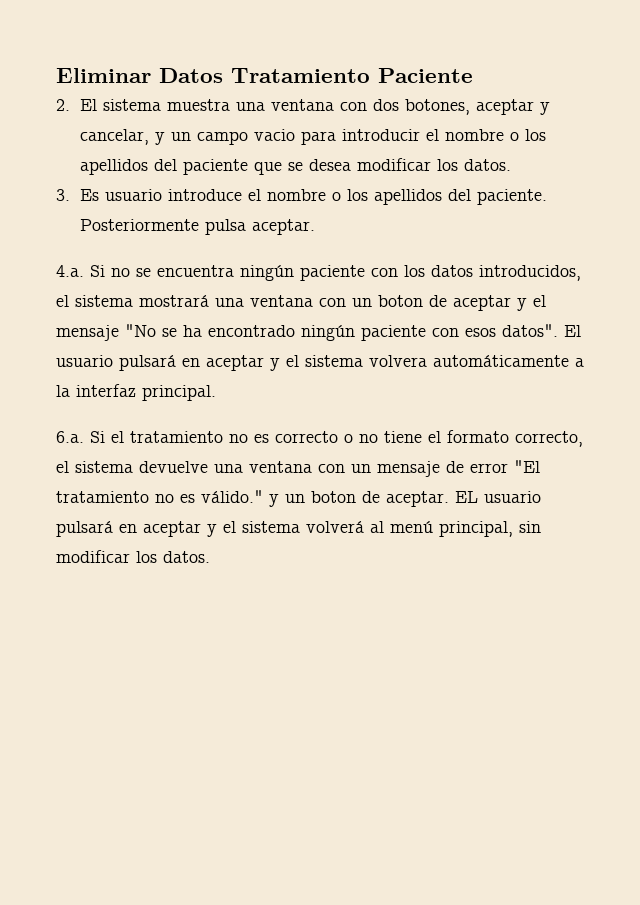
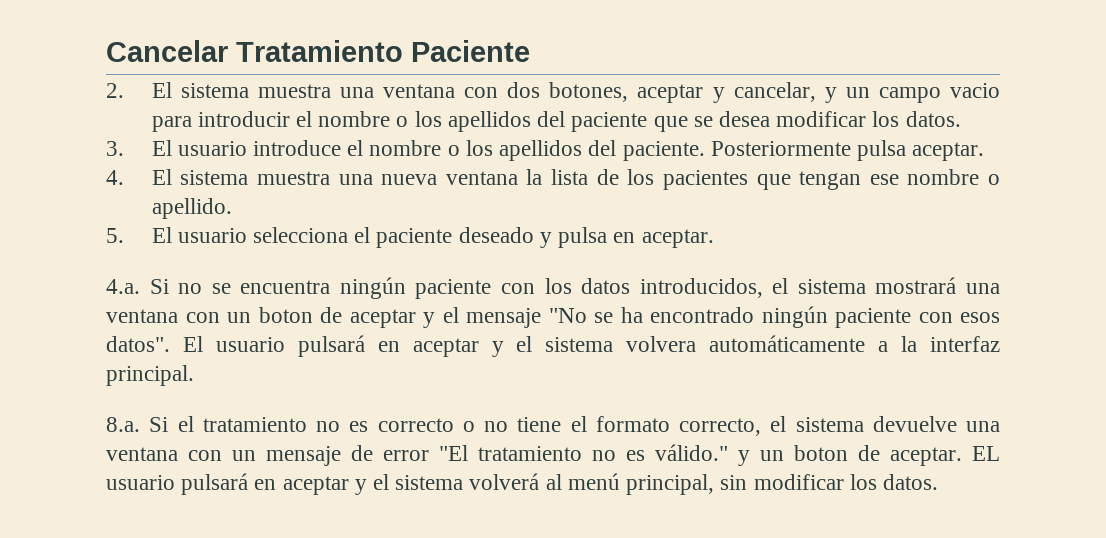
- Eliminar Datos Tratamiento Paciente
+ Cancelar Tratamiento Paciente
- 3. Es usuario introduce el nombre o los apellidos del paciente.
+ 3. El usuario introduce el nombre o los apellidos del paciente.
+ 4. El sistema muestra una nueva ventana la lista de los pacientes que tengan ese nombre o apellido.
+ 5. El usuario selecciona el paciente deseado y pulsa en aceptar.
- 6.a. Si el tratamiento no es correcto o no tiene el formato correcto, el sistema devuelve una ventana con un mensaje de error "El tratamiento no es válido." y un boton de aceptar.
+ 8.a. Si el tratamiento no es correcto o no tiene el formato correcto, el sistema devuelve una ventana con un mensaje de error "El tratamiento no es válido." y un boton de aceptar.

